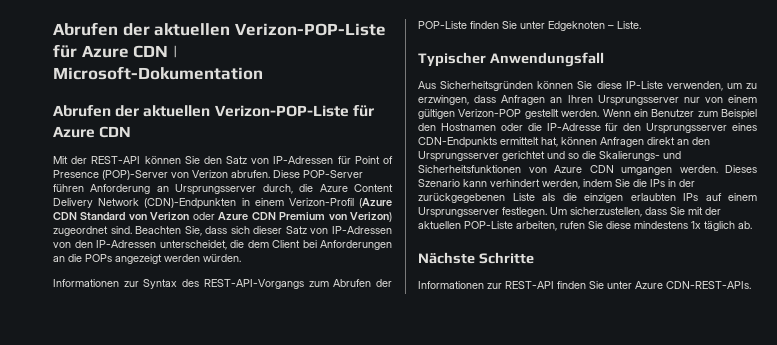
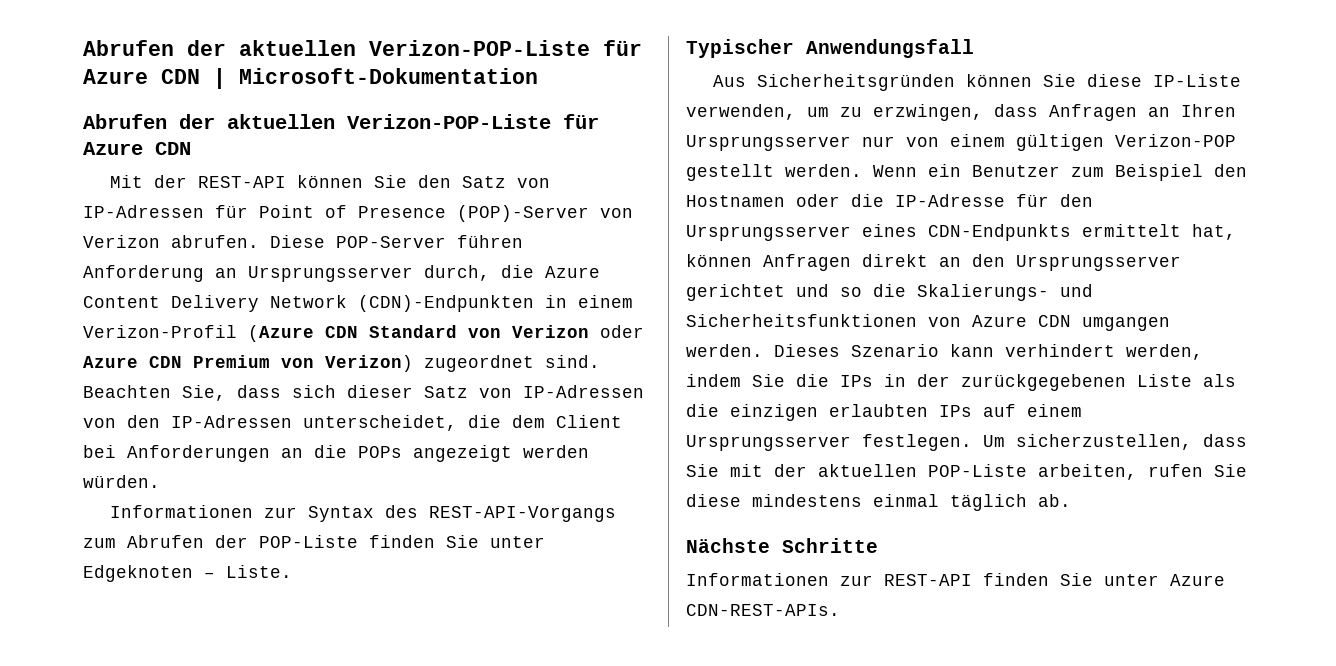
- Um sicherzustellen, dass Sie mit der aktuellen POP-Liste arbeiten, rufen Sie diese mindestens 1x täglich ab.
+ Um sicherzustellen, dass Sie mit der aktuellen POP-Liste arbeiten, rufen Sie diese mindestens einmal täglich ab.

